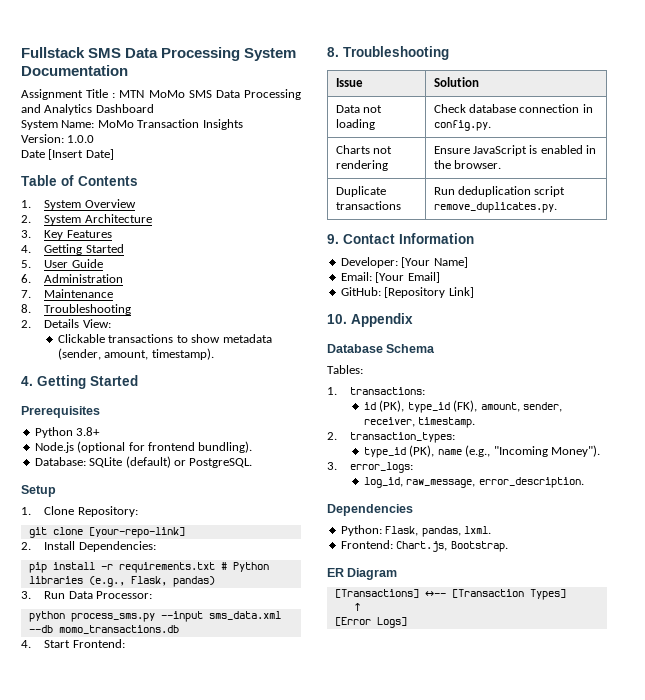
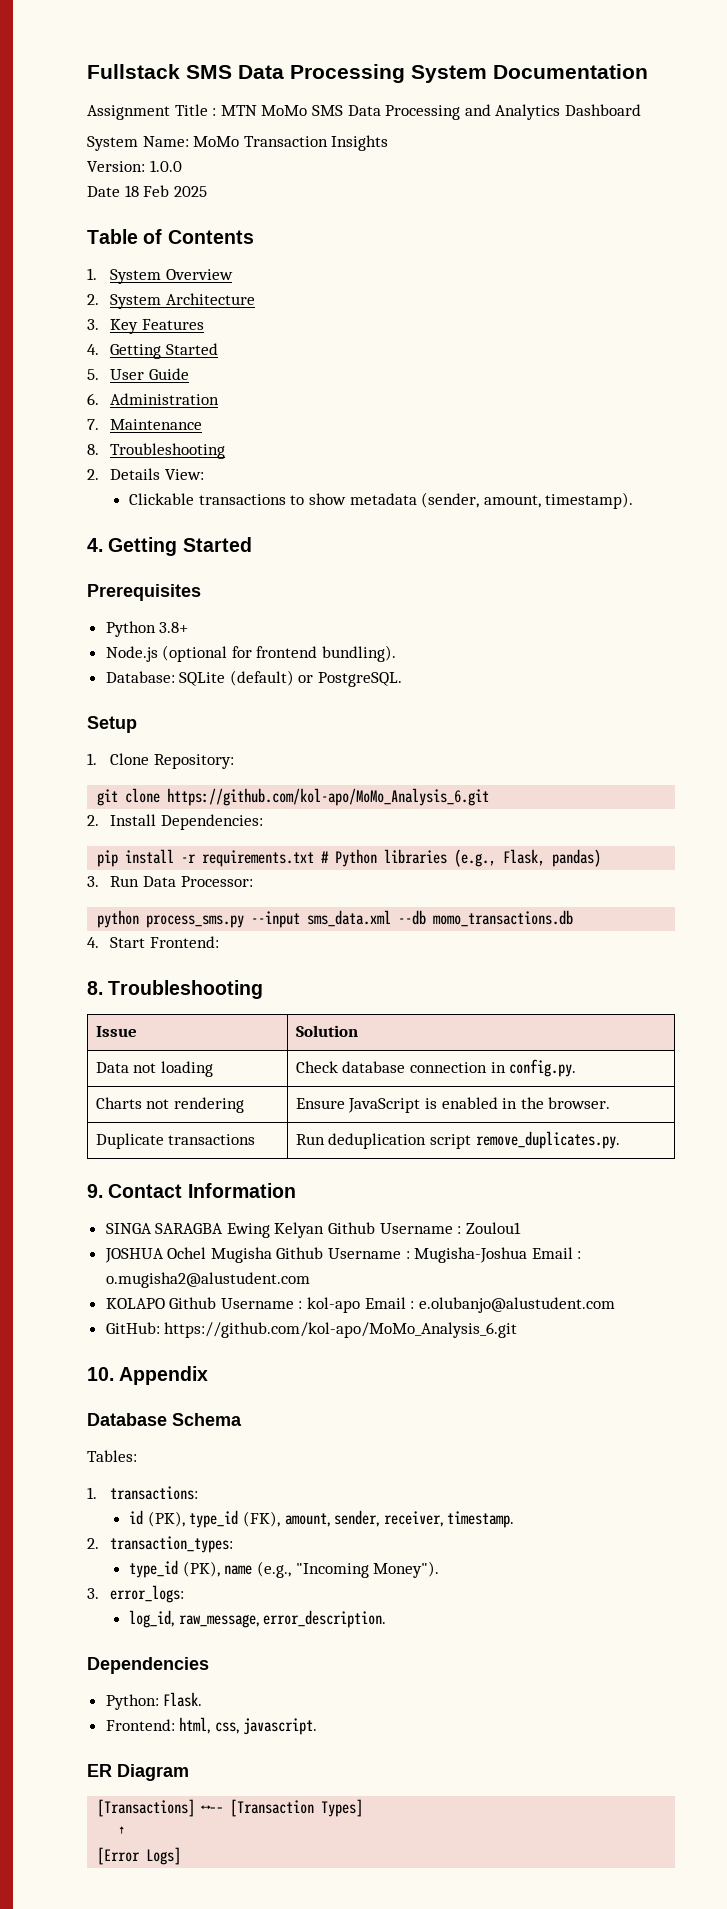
- Date [Insert Date]
+ Date 18 Feb 2025
- git clone [your-repo-link]
+ git clone https://github.com/kol-apo/MoMo_Analysis_6.git
- Developer: [Your Name]
- Email: [Your Email]
+ SINGA SARAGBA Ewing Kelyan Github Username : Zoulou1
+ JOSHUA Ochel Mugisha Github Username : Mugisha-Joshua Email : o.mugisha2@alustudent.com
+ KOLAPO Github Username : kol-apo Email : e.olubanjo@alustudent.com
- GitHub: [Repository Link]
+ GitHub: https://github.com/kol-apo/MoMo_Analysis_6.git
- Python: Flask, pandas, lxml.
- Frontend: Chart.js, Bootstrap.
+ Python: Flask.
+ Frontend: html, css, javascript.

